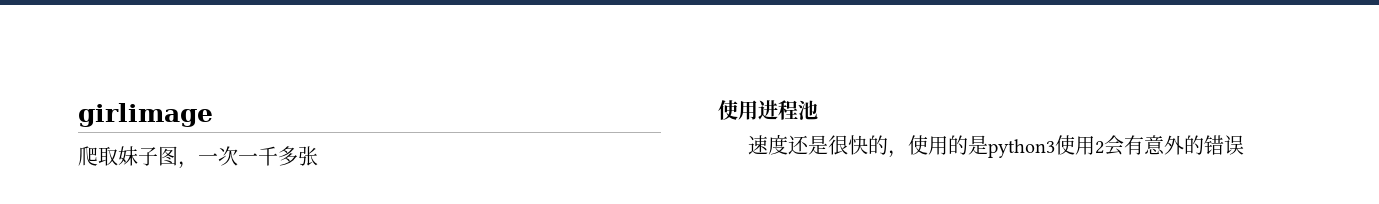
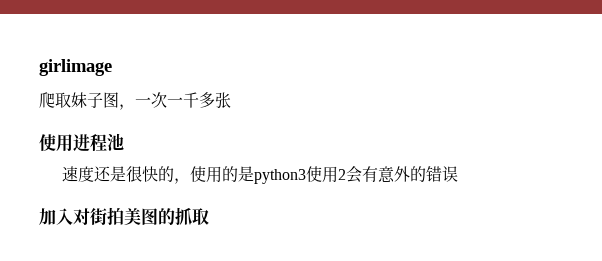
+ 加入对街拍美图的抓取

